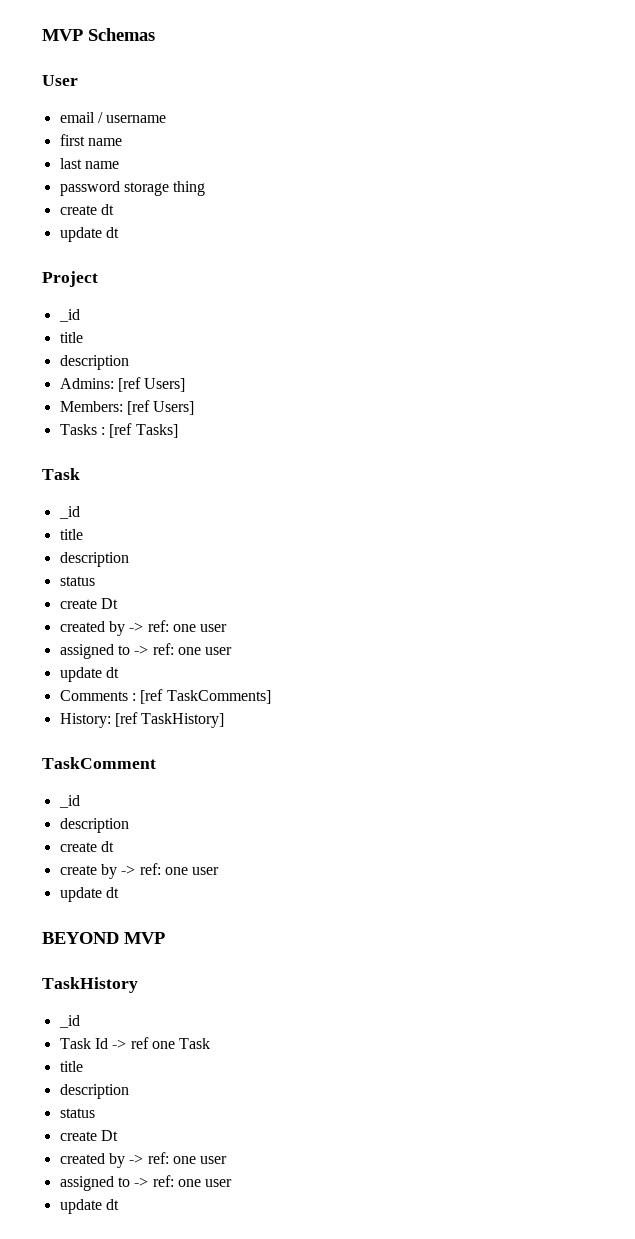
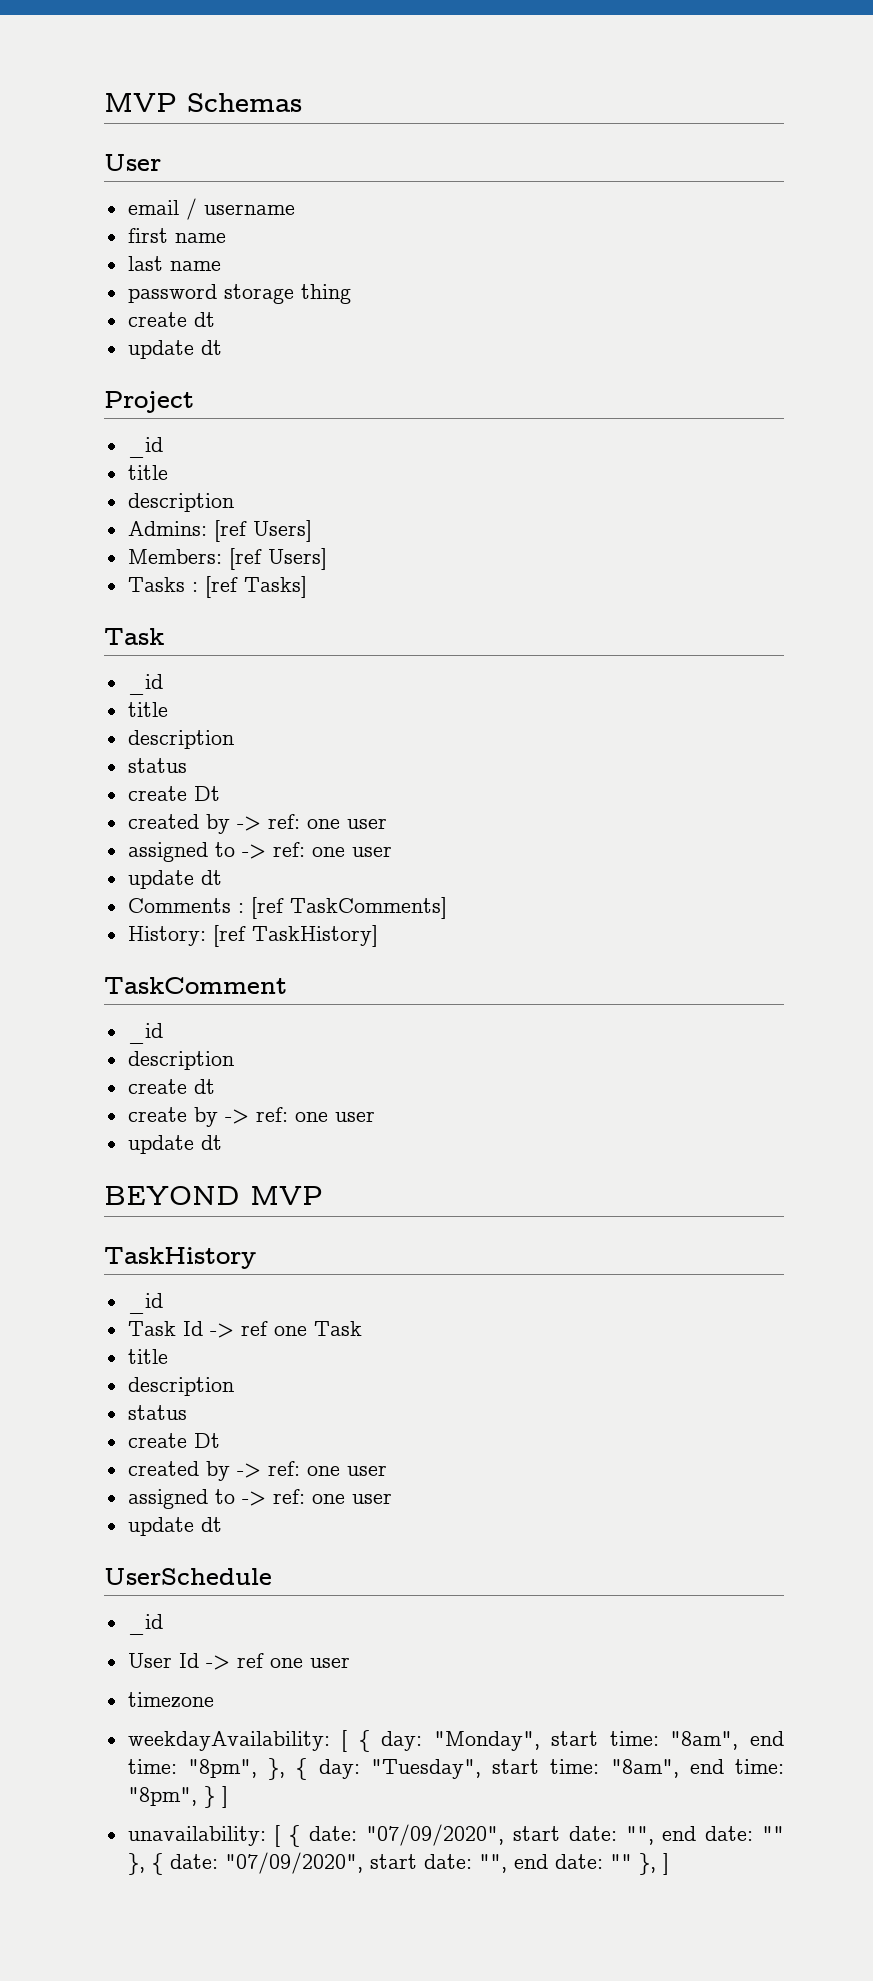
+ UserSchedule
+ _id
+ User Id -> ref one user
+ timezone
+ weekdayAvailability: [ { day: "Monday", start time: "8am", end time: "8pm", }, { day: "Tuesday", start time: "8am", end time: "8pm", } ]
+ unavailability: [ { date: "07/09/2020", start date: "", end date: "" }, { date: "07/09/2020", start date: "", end date: "" }, ]

